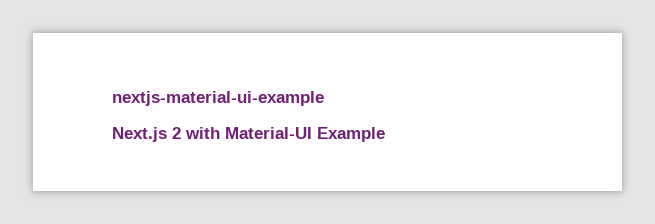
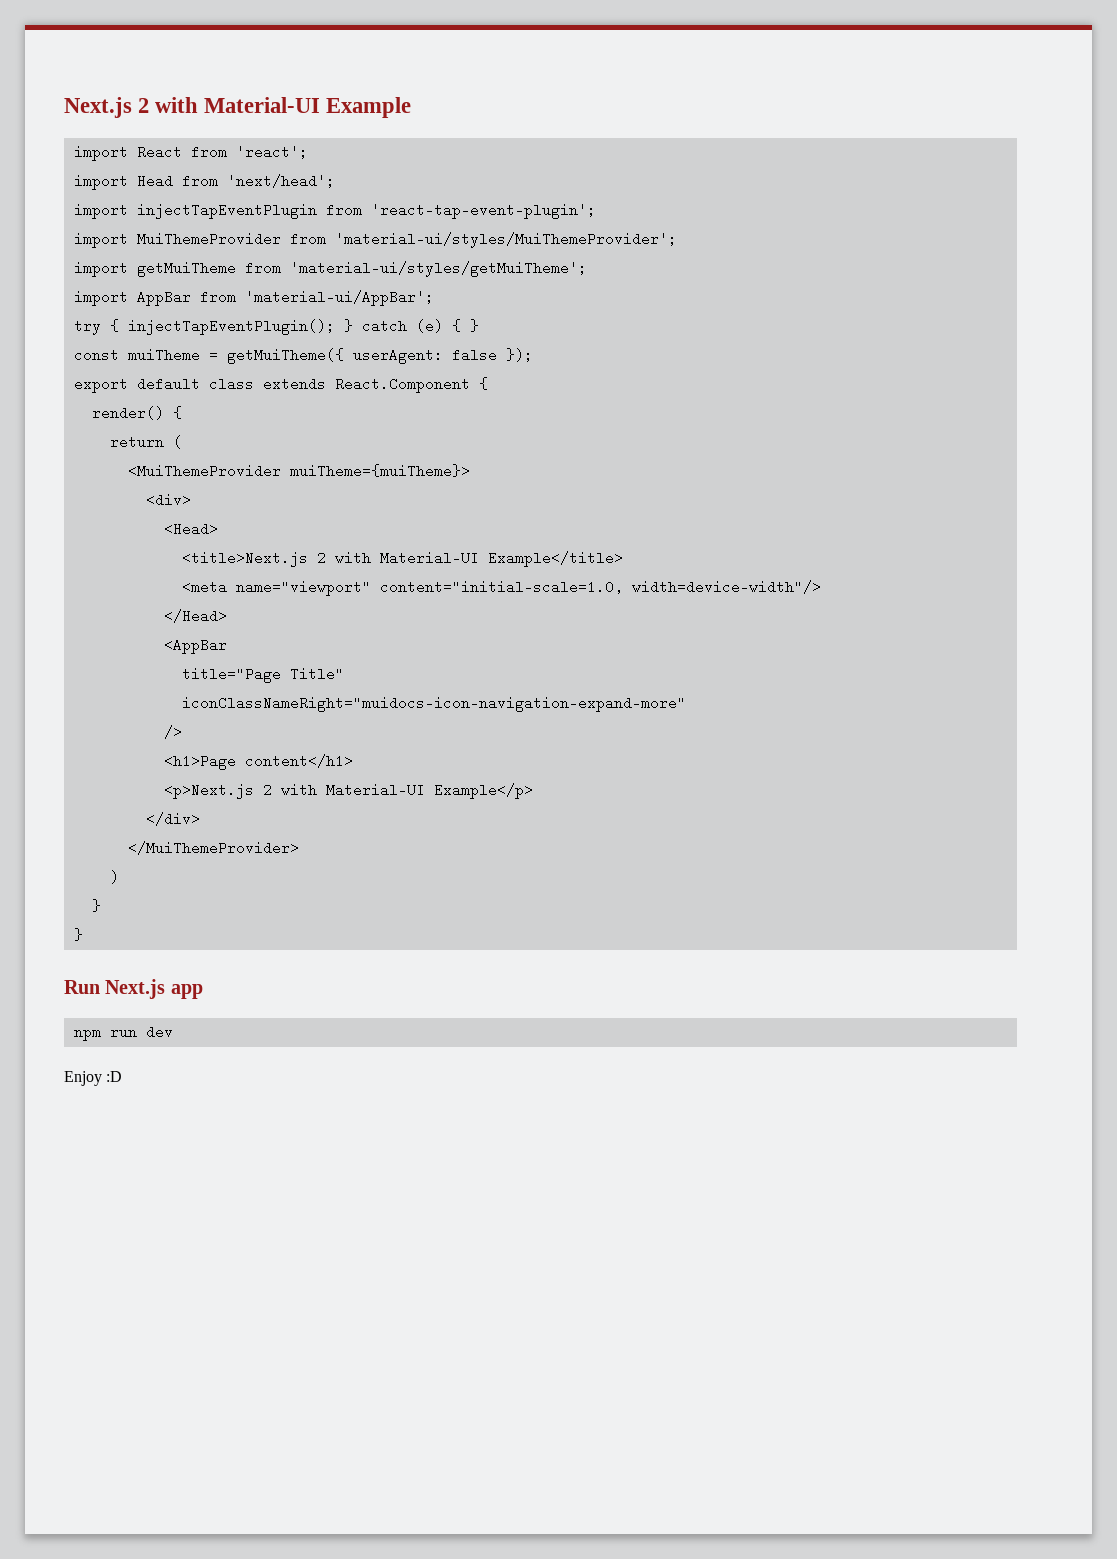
- nextjs-material-ui-example
+ import React from 'react';
+ import Head from 'next/head';
+ import injectTapEventPlugin from 'react-tap-event-plugin';
+ import MuiThemeProvider from 'material-ui/styles/MuiThemeProvider';
+ import getMuiTheme from 'material-ui/styles/getMuiTheme';
+ import AppBar from 'material-ui/AppBar';
+ try { injectTapEventPlugin(); } catch (e) { }
+ const muiTheme = getMuiTheme({ userAgent: false });
+ export default class extends React.Component {
+ render() {
+ return (
+ <MuiThemeProvider muiTheme={muiTheme}>
+ <div>
+ <Head>
+ <title>Next.js 2 with Material-UI Example</title>
+ <meta name="viewport" content="initial-scale=1.0, width=device-width"/>
+ </Head>
+ <AppBar
+ title="Page Title"
+ iconClassNameRight="muidocs-icon-navigation-expand-more"
+ />
+ <h1>Page content</h1>
+ <p>Next.js 2 with Material-UI Example</p>
+ </div>
+ </MuiThemeProvider>
+ )
+ }
+ }
+ Run Next.js app
+ npm run dev
+ Enjoy :D

